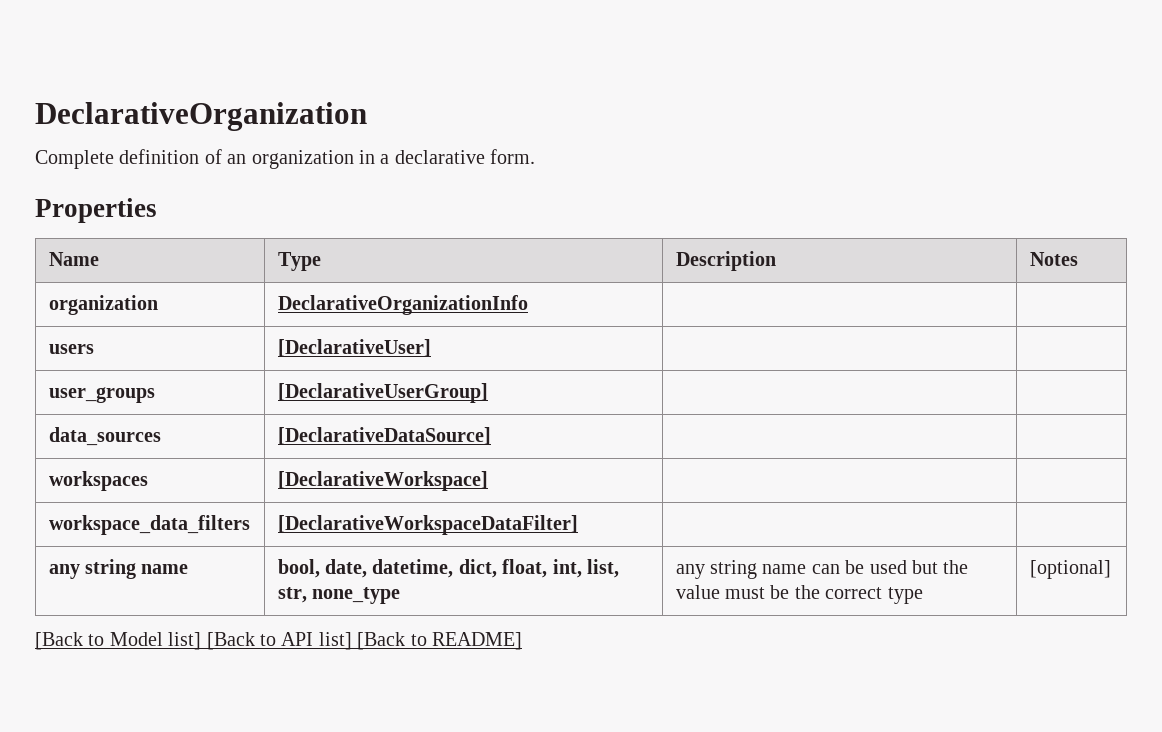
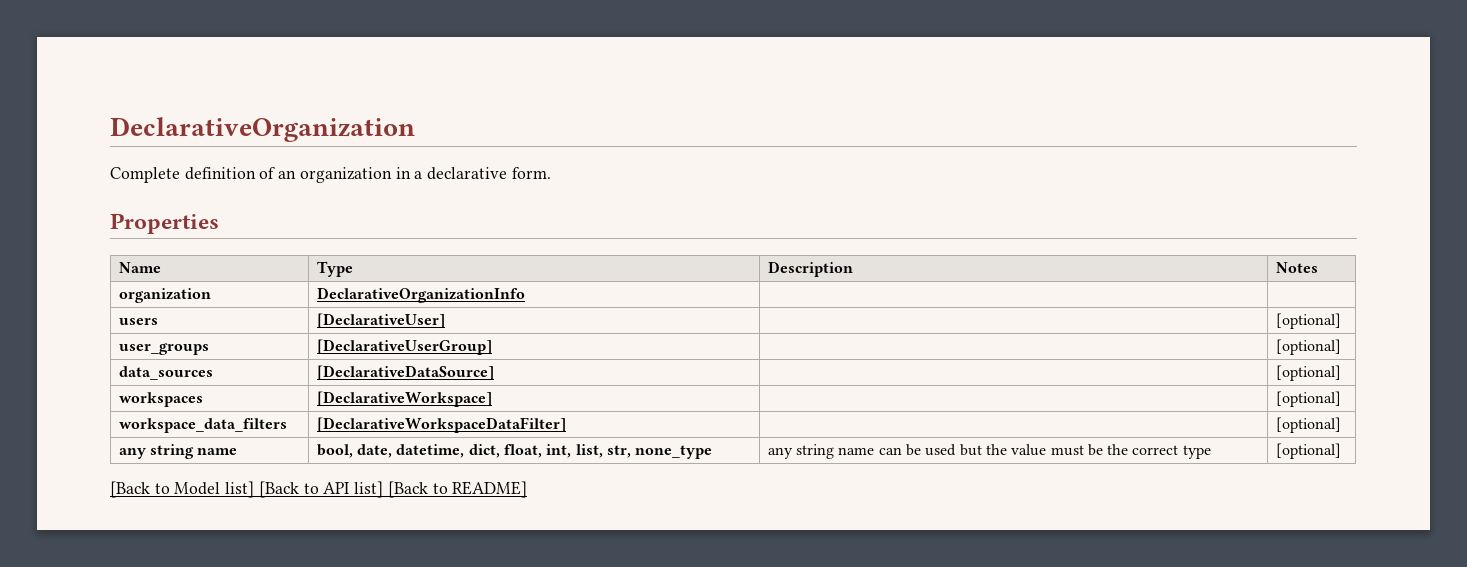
- users | [DeclarativeUser] | |
+ users | [DeclarativeUser] | | [optional]
- user_groups | [DeclarativeUserGroup] | |
+ user_groups | [DeclarativeUserGroup] | | [optional]
- data_sources | [DeclarativeDataSource] | |
+ data_sources | [DeclarativeDataSource] | | [optional]
- workspaces | [DeclarativeWorkspace] | |
+ workspaces | [DeclarativeWorkspace] | | [optional]
- workspace_data_filters | [DeclarativeWorkspaceDataFilter] | |
+ workspace_data_filters | [DeclarativeWorkspaceDataFilter] | | [optional]

